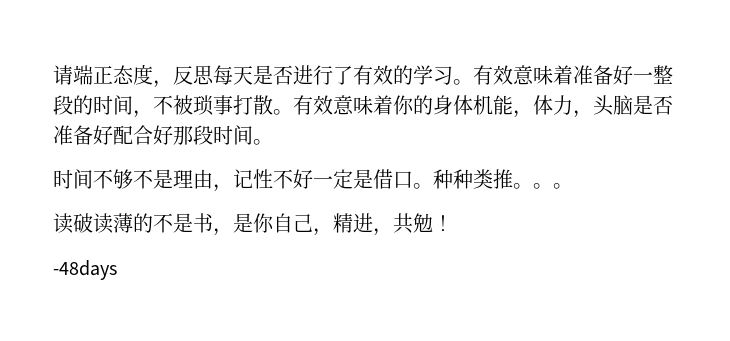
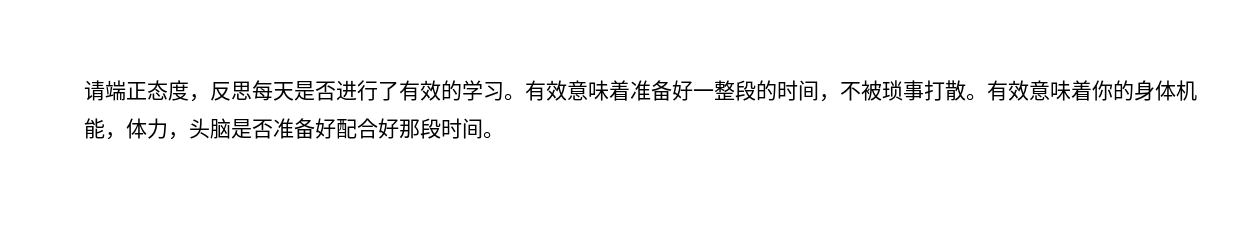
- 时间不够不是理由，记性不好一定是借口。种种类推。。。
- 读破读薄的不是书，是你自己，精进，共勉！
- -48days

